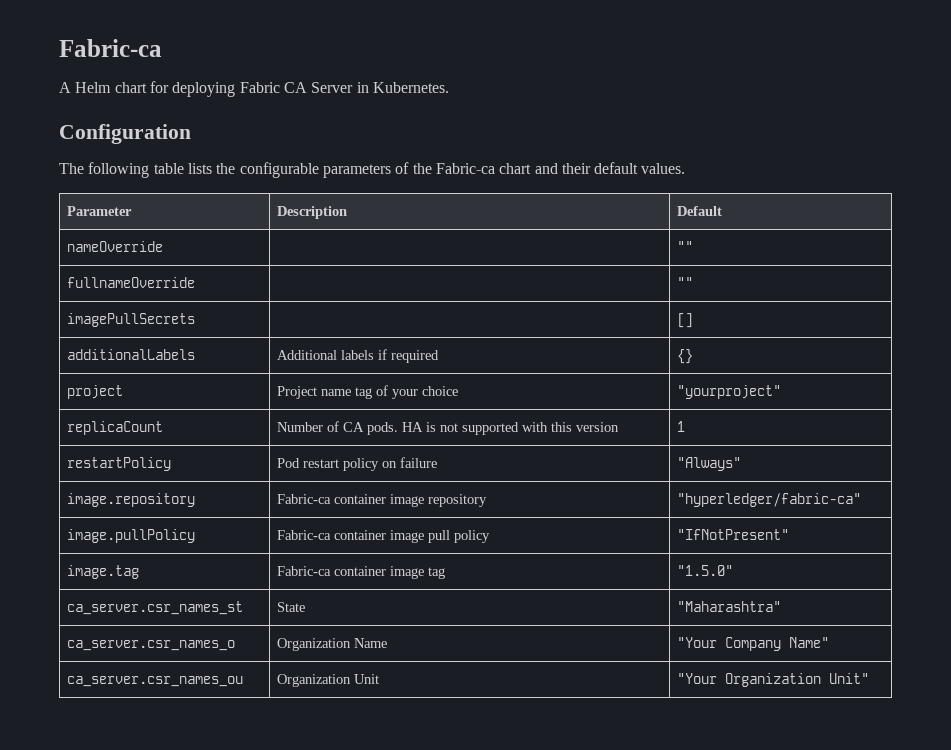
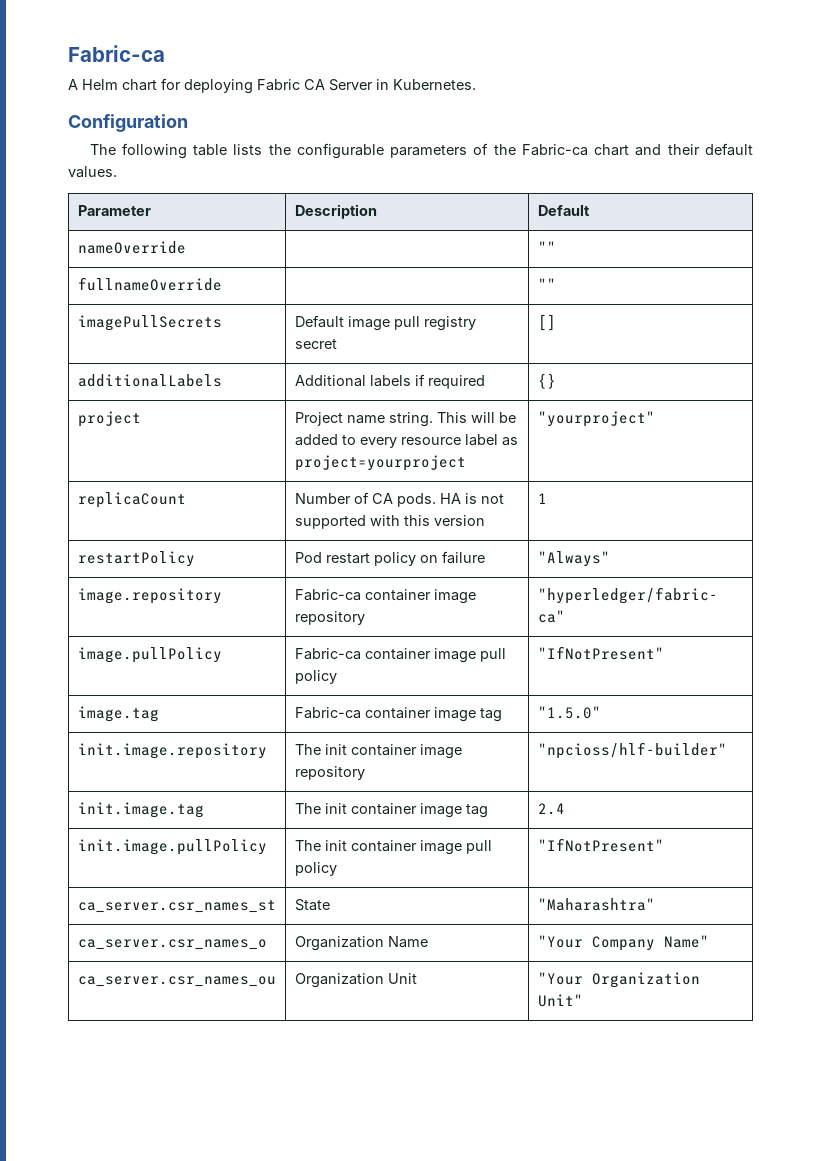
- imagePullSecrets | | []
+ imagePullSecrets | Default image pull registry secret | []
- project | Project name tag of your choice | "yourproject"
+ project | Project name string. This will be added to every resource label as project=yourproject | "yourproject"
+ init.image.repository | The init container image repository | "npcioss/hlf-builder"
+ init.image.tag | The init container image tag | 2.4
+ init.image.pullPolicy | The init container image pull policy | "IfNotPresent"

